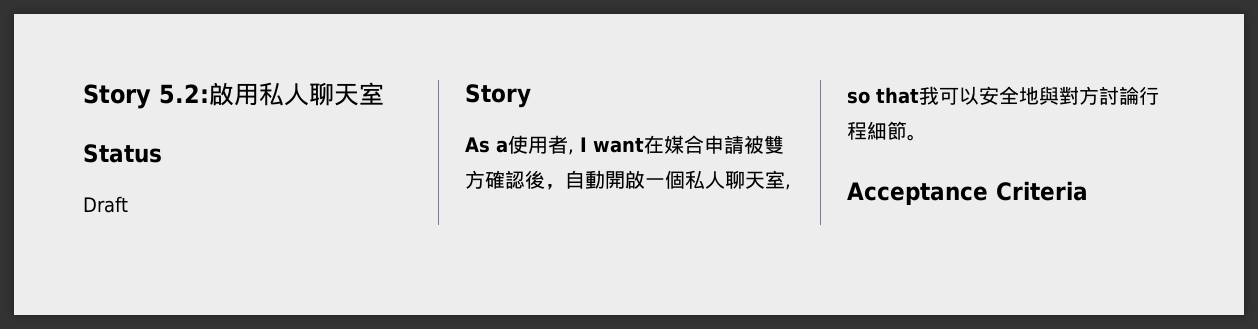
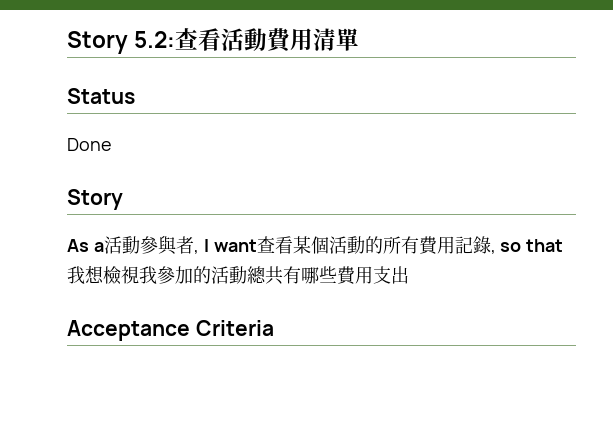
- Story 5.2:啟用私人聊天室
+ Story 5.2:查看活動費用清單
- Draft
+ Done
- As a使用者, I want在媒合申請被雙方確認後，自動開啟一個私人聊天室, so that我可以安全地與對方討論行程細節。
+ As a活動參與者, I want查看某個活動的所有費用記錄, so that我想檢視我參加的活動總共有哪些費用支出

